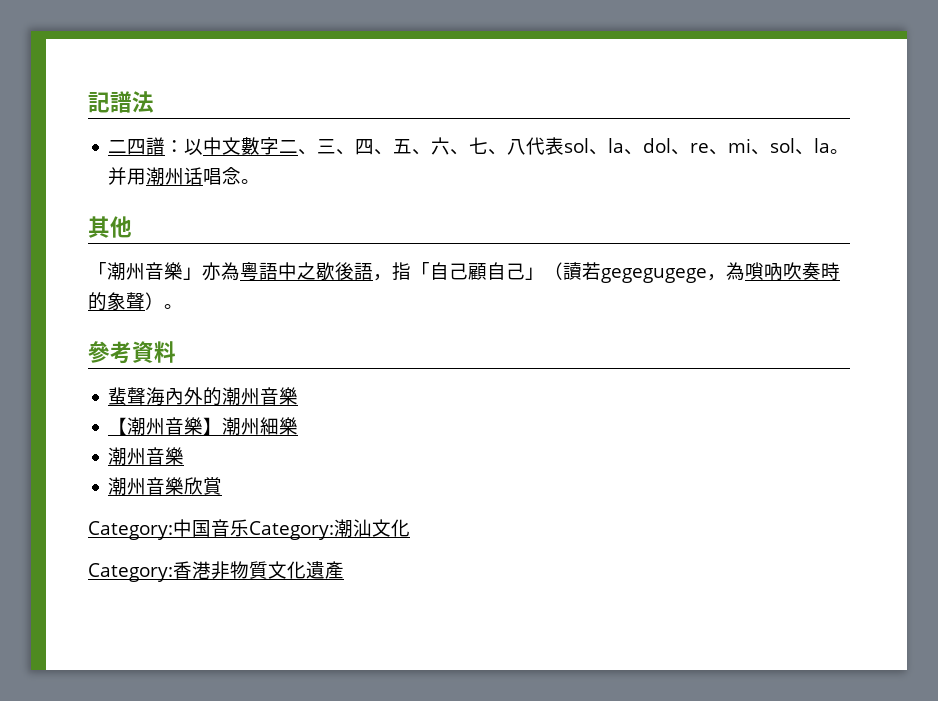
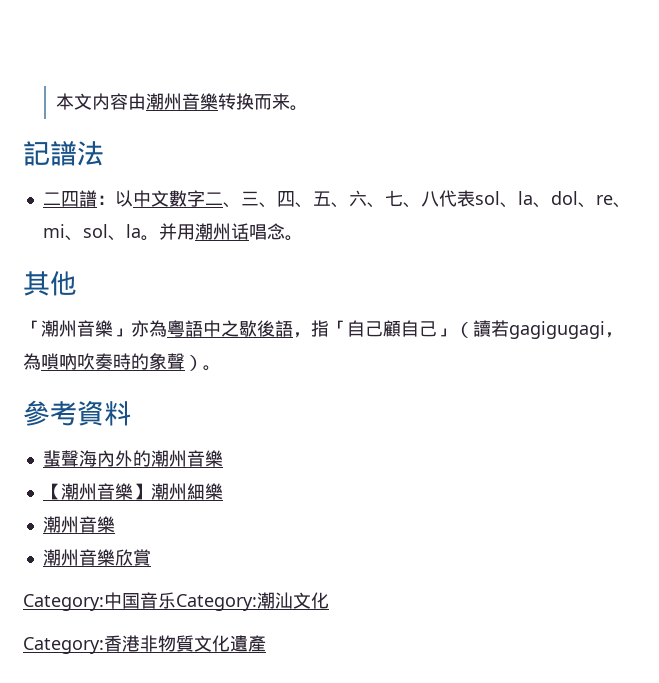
+ 本文内容由潮州音樂转换而来。
- 「潮州音樂」亦為粵語中之歇後語，指「自己顧自己」（讀若gegegugege，為嗩吶吹奏時的象聲）。
+ 「潮州音樂」亦為粵語中之歇後語，指「自己顧自己」（讀若gagigugagi，為嗩吶吹奏時的象聲）。

